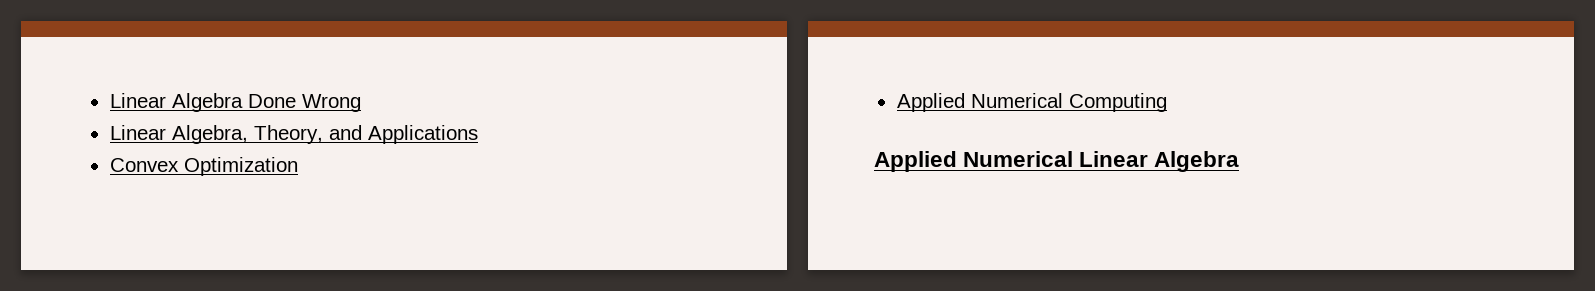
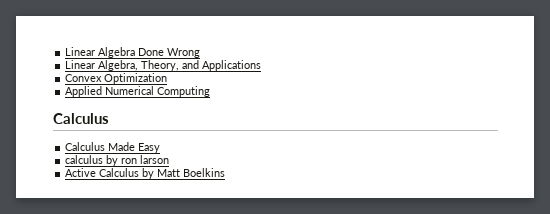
  Applied Numerical Computing
- Applied Numerical Linear Algebra
+ Calculus
+ Calculus Made Easy
+ calculus by ron larson
+ Active Calculus by Matt Boelkins

